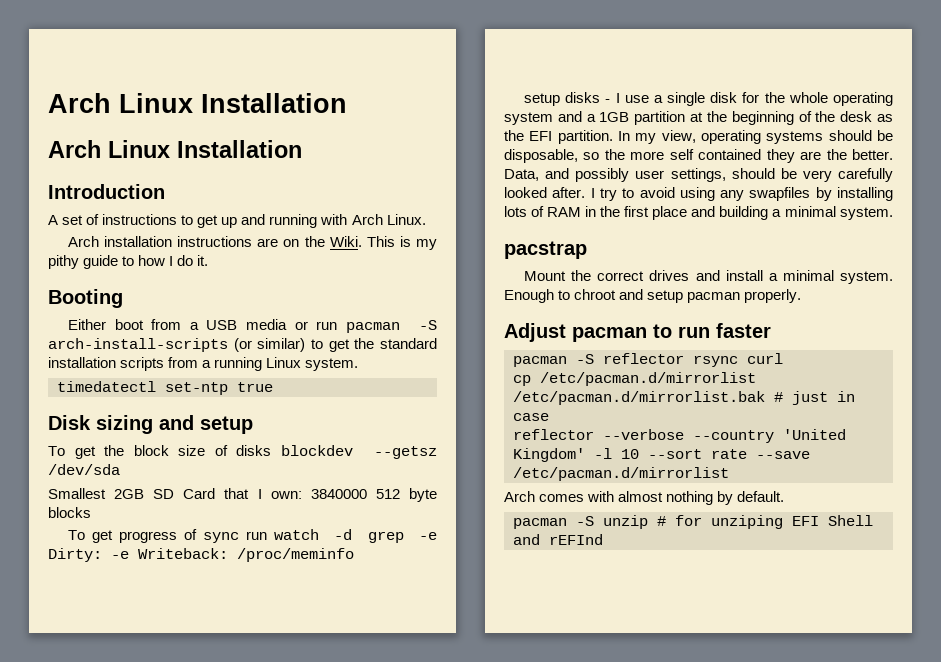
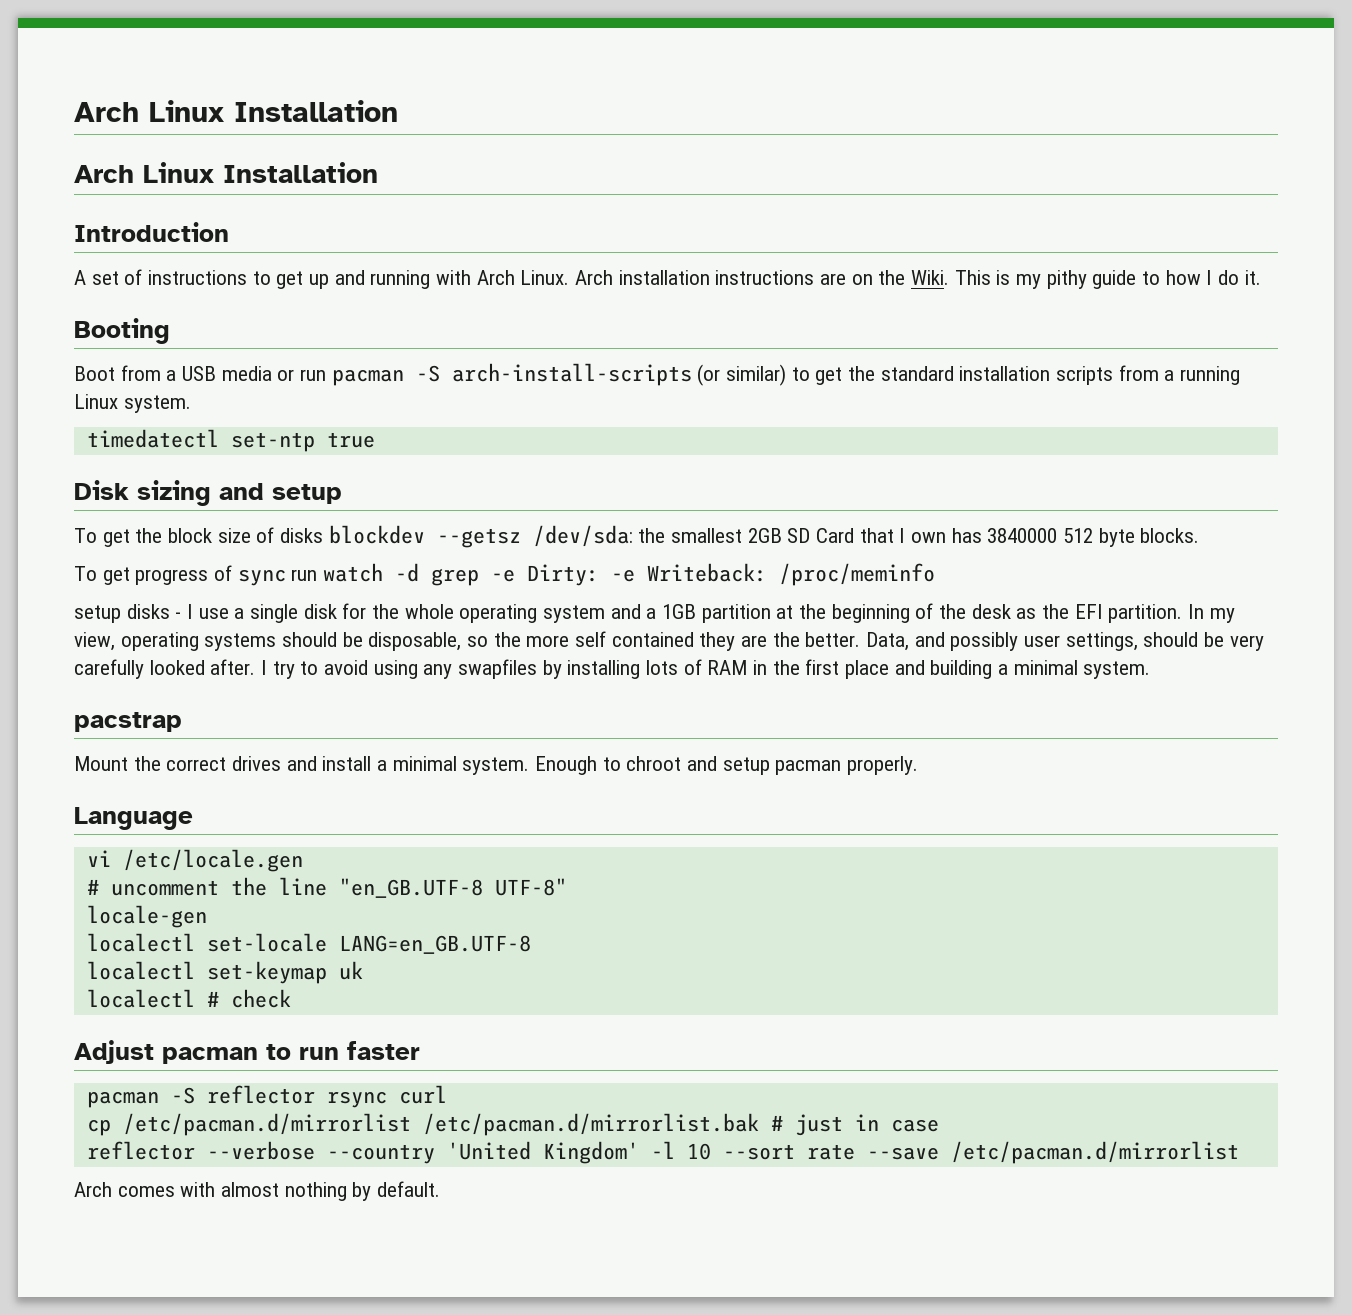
- A set of instructions to get up and running with Arch Linux.
- Arch installation instructions are on the Wiki.
+ A set of instructions to get up and running with Arch Linux. Arch installation instructions are on the Wiki.
- Either boot from a USB media or run pacman -S arch-install-scripts (or similar) to get the standard installation scripts from a running Linux system.
+ Boot from a USB media or run pacman -S arch-install-scripts (or similar) to get the standard installation scripts from a running Linux system.
- To get the block size of disks blockdev --getsz /dev/sda
- Smallest 2GB SD Card that I own: 3840000 512 byte blocks
+ To get the block size of disks blockdev --getsz /dev/sda: the smallest 2GB SD Card that I own has 3840000 512 byte blocks.
+ Language
+ vi /etc/locale.gen
+ # uncomment the line "en_GB.UTF-8 UTF-8"
+ locale-gen
+ localectl set-locale LANG=en_GB.UTF-8
+ localectl set-keymap uk
+ localectl # check
- pacman -S unzip # for unziping EFI Shell and rEFInd

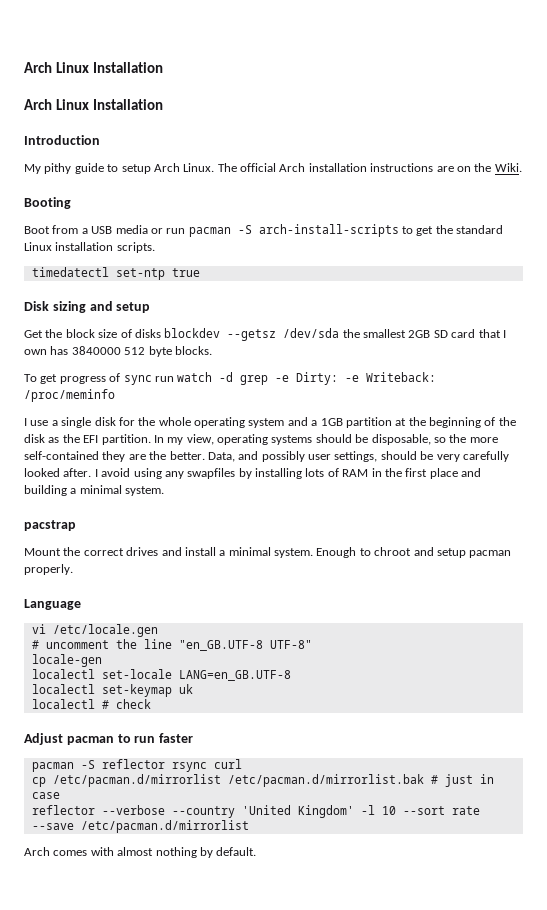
- A set of instructions to get up and running with Arch Linux. Arch installation instructions are on the Wiki. This is my pithy guide to how I do it.
+ My pithy guide to setup Arch Linux. The official Arch installation instructions are on the Wiki.
- Boot from a USB media or run pacman -S arch-install-scripts (or similar) to get the standard installation scripts from a running Linux system.
+ Boot from a USB media or run pacman -S arch-install-scripts to get the standard Linux installation scripts.
- To get the block size of disks blockdev --getsz /dev/sda: the smallest 2GB SD Card that I own has 3840000 512 byte blocks.
+ Get the block size of disks blockdev --getsz /dev/sda the smallest 2GB SD card that I own has 3840000 512 byte blocks.
- setup disks - I use a single disk for the whole operating system and a 1GB partition at the beginning of the desk as the EFI partition.
+ I use a single disk for the whole operating system and a 1GB partition at the beginning of the disk as the EFI partition.
- In my view, operating systems should be disposable, so the more self contained they are the better.
+ In my view, operating systems should be disposable, so the more self-contained they are the better.
- I try to avoid using any swapfiles by installing lots of RAM in the first place and building a minimal system.
+ I avoid using any swapfiles by installing lots of RAM in the first place and building a minimal system.

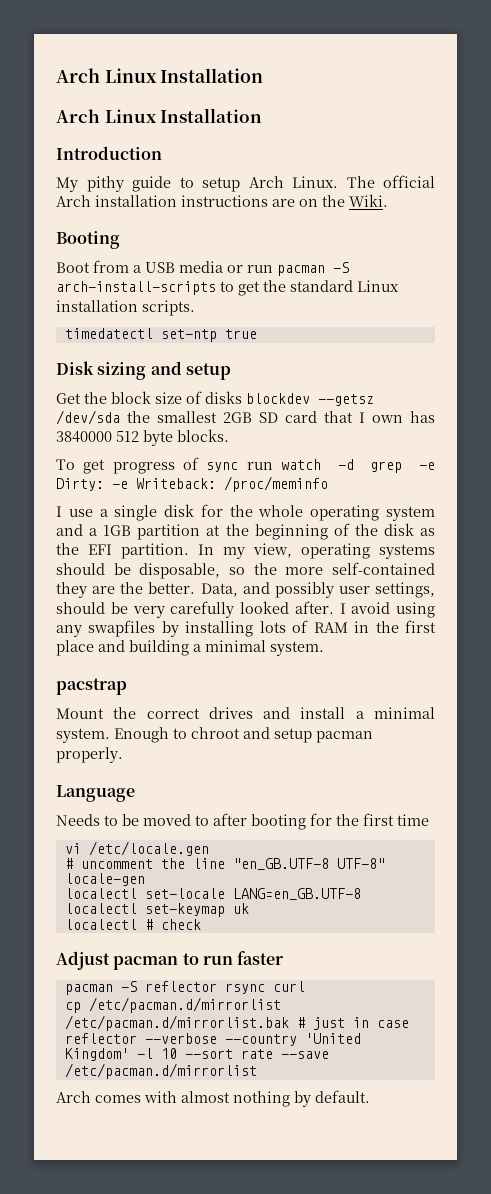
+ Needs to be moved to after booting for the first time

